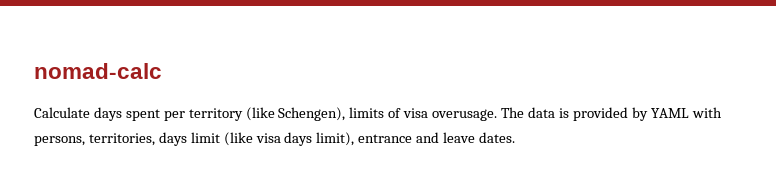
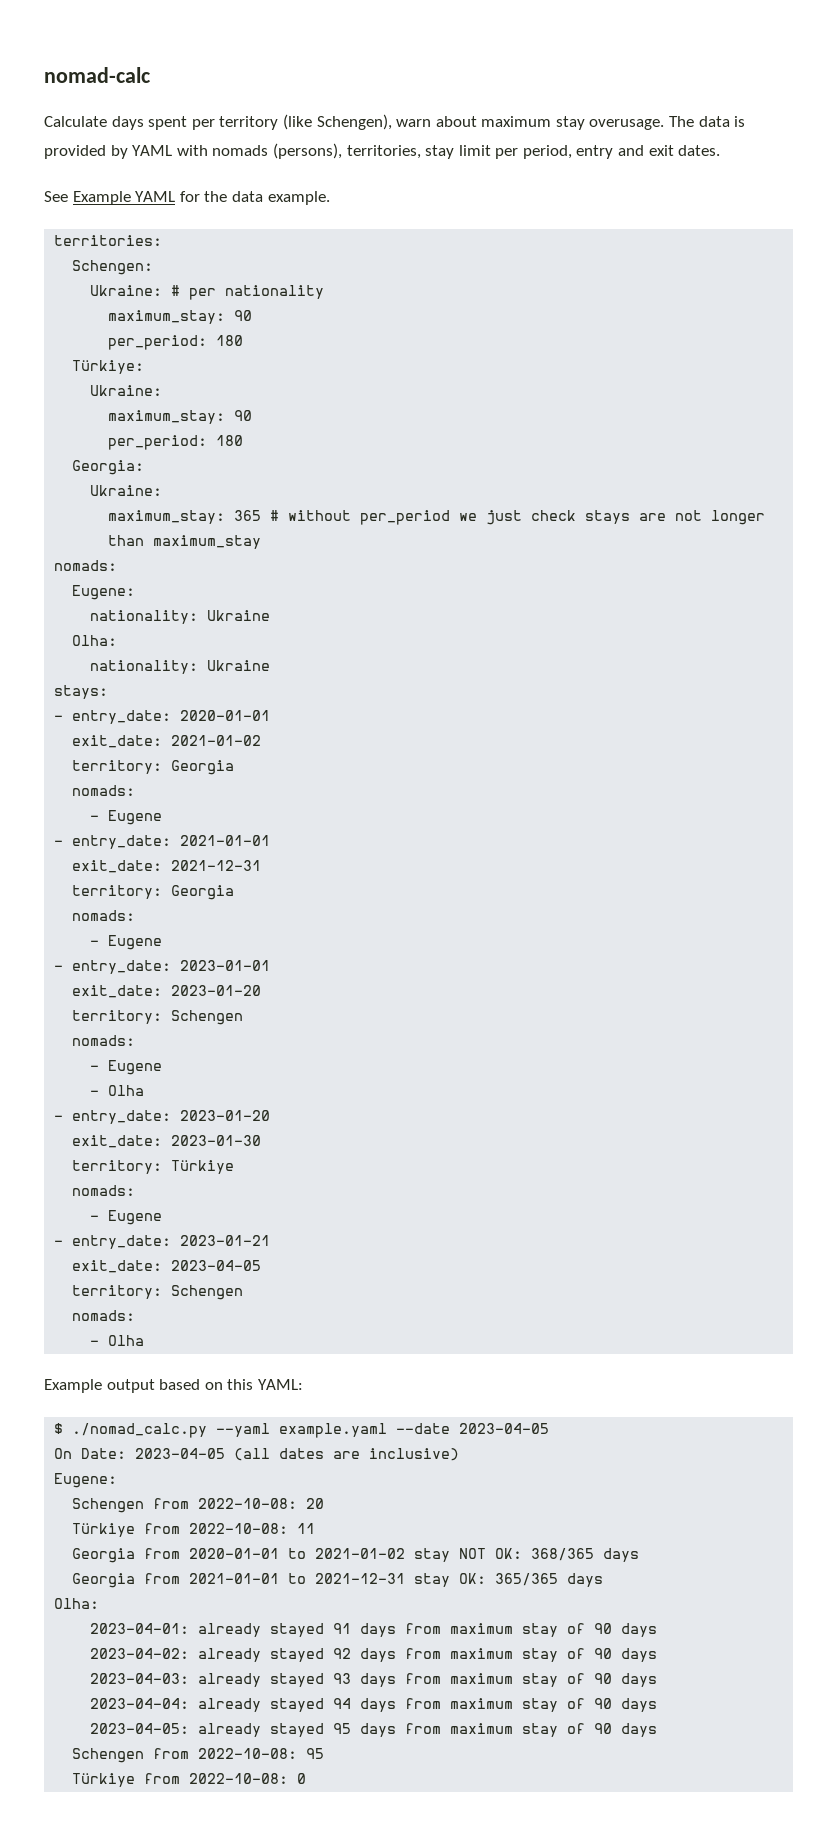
- Calculate days spent per territory (like Schengen), limits of visa overusage.
+ Calculate days spent per territory (like Schengen), warn about maximum stay overusage.
- The data is provided by YAML with persons, territories, days limit (like visa days limit), entrance and leave dates.
+ The data is provided by YAML with nomads (persons), territories, stay limit per period, entry and exit dates.
+ See Example YAML for the data example.
+ territories:
+ Schengen:
+ Ukraine: # per nationality
+ maximum_stay: 90
+ per_period: 180
+ Türkiye:
+ Ukraine:
+ maximum_stay: 90
+ per_period: 180
+ Georgia:
+ Ukraine:
+ maximum_stay: 365 # without per_period we just check stays are not longer than maximum_stay
+ nomads:
+ Eugene:
+ nationality: Ukraine
+ Olha:
+ nationality: Ukraine
+ stays:
+ - entry_date: 2020-01-01
+ exit_date: 2021-01-02
+ territory: Georgia
+ nomads:
+ - Eugene
+ - entry_date: 2021-01-01
+ exit_date: 2021-12-31
+ territory: Georgia
+ nomads:
+ - Eugene
+ - entry_date: 2023-01-01
+ exit_date: 2023-01-20
+ territory: Schengen
+ nomads:
+ - Eugene
+ - Olha
+ - entry_date: 2023-01-20
+ exit_date: 2023-01-30
+ territory: Türkiye
+ nomads:
+ - Eugene
+ - entry_date: 2023-01-21
+ exit_date: 2023-04-05
+ territory: Schengen
+ nomads:
+ - Olha
+ Example output based on this YAML:
+ $ ./nomad_calc.py --yaml example.yaml --date 2023-04-05
+ On Date: 2023-04-05 (all dates are inclusive)
+ Eugene:
+ Schengen from 2022-10-08: 20
+ Türkiye from 2022-10-08: 11
+ Georgia from 2020-01-01 to 2021-01-02 stay NOT OK: 368/365 days
+ Georgia from 2021-01-01 to 2021-12-31 stay OK: 365/365 days
+ Olha:
+ 2023-04-01: already stayed 91 days from maximum stay of 90 days
+ 2023-04-02: already stayed 92 days from maximum stay of 90 days
+ 2023-04-03: already stayed 93 days from maximum stay of 90 days
+ 2023-04-04: already stayed 94 days from maximum stay of 90 days
+ 2023-04-05: already stayed 95 days from maximum stay of 90 days
+ Schengen from 2022-10-08: 95
+ Türkiye from 2022-10-08: 0

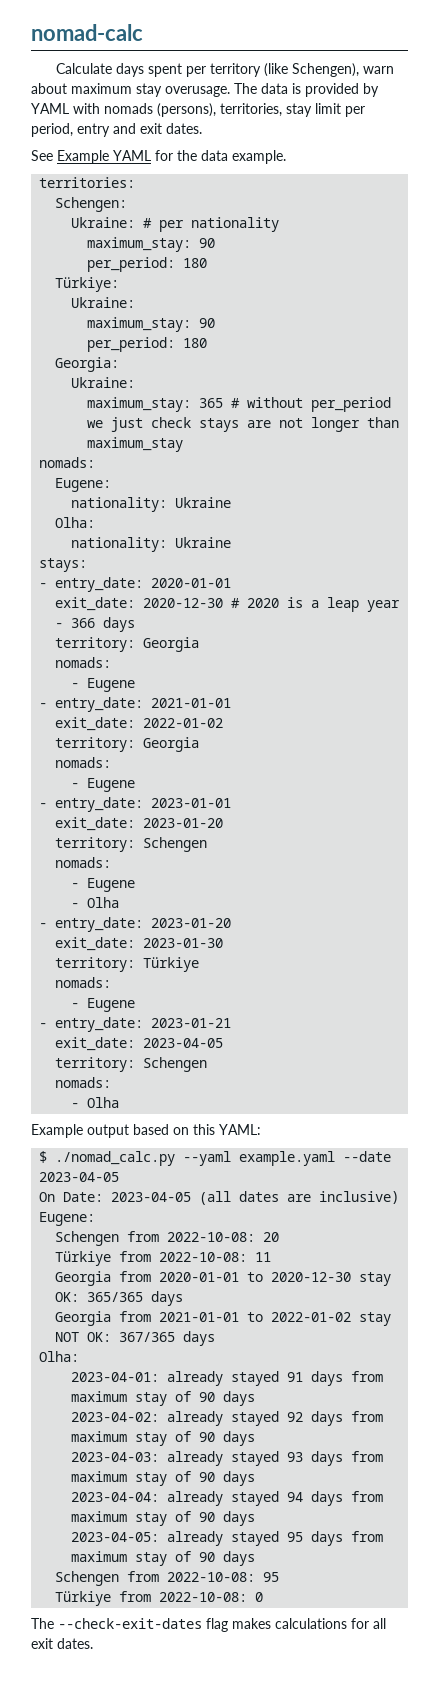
- exit_date: 2021-01-02
+ exit_date: 2020-12-30 # 2020 is a leap year - 366 days
- exit_date: 2021-12-31
+ exit_date: 2022-01-02
- Georgia from 2020-01-01 to 2021-01-02 stay NOT OK: 368/365 days
+ Georgia from 2020-01-01 to 2020-12-30 stay OK: 365/365 days
- Georgia from 2021-01-01 to 2021-12-31 stay OK: 365/365 days
+ Georgia from 2021-01-01 to 2022-01-02 stay NOT OK: 367/365 days
+ The --check-exit-dates flag makes calculations for all exit dates.

